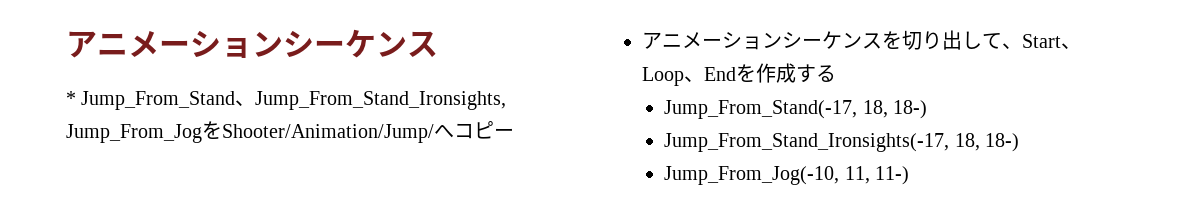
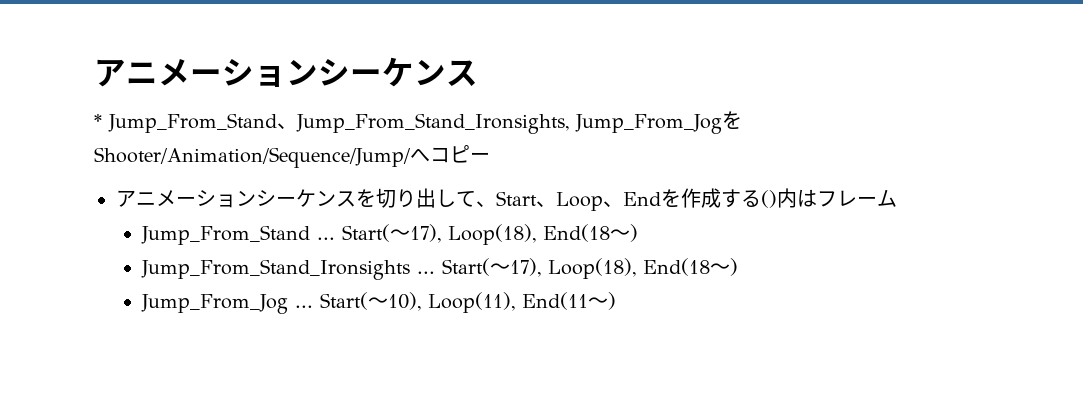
- * Jump_From_Stand、Jump_From_Stand_Ironsights, Jump_From_JogをShooter/Animation/Jump/へコピー
+ * Jump_From_Stand、Jump_From_Stand_Ironsights, Jump_From_JogをShooter/Animation/Sequence/Jump/へコピー
- アニメーションシーケンスを切り出して、Start、Loop、Endを作成する
- Jump_From_Stand(-17, 18, 18-)
- Jump_From_Stand_Ironsights(-17, 18, 18-)
- Jump_From_Jog(-10, 11, 11-)
+ アニメーションシーケンスを切り出して、Start、Loop、Endを作成する()内はフレーム
+ Jump_From_Stand ... Start(～17), Loop(18), End(18～)
+ Jump_From_Stand_Ironsights ... Start(～17), Loop(18), End(18～)
+ Jump_From_Jog ... Start(～10), Loop(11), End(11～)

